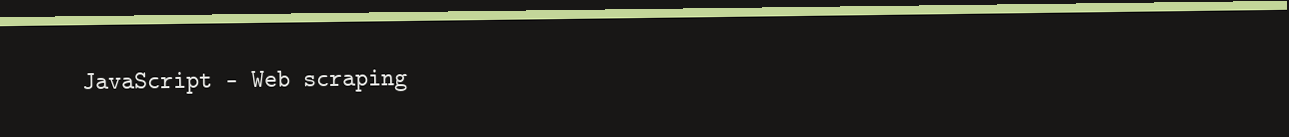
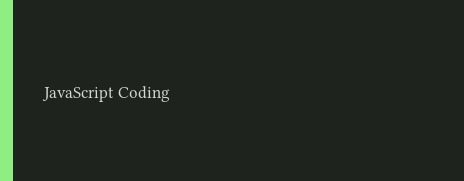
- JavaScript - Web scraping
+ JavaScript Coding

